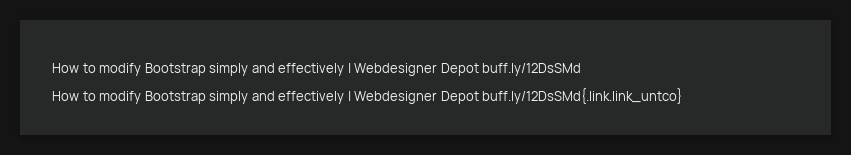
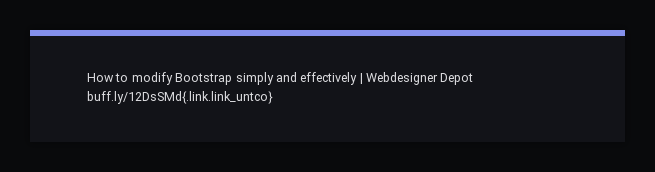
- How to modify Bootstrap simply and effectively | Webdesigner Depot buff.ly/12DsSMd

